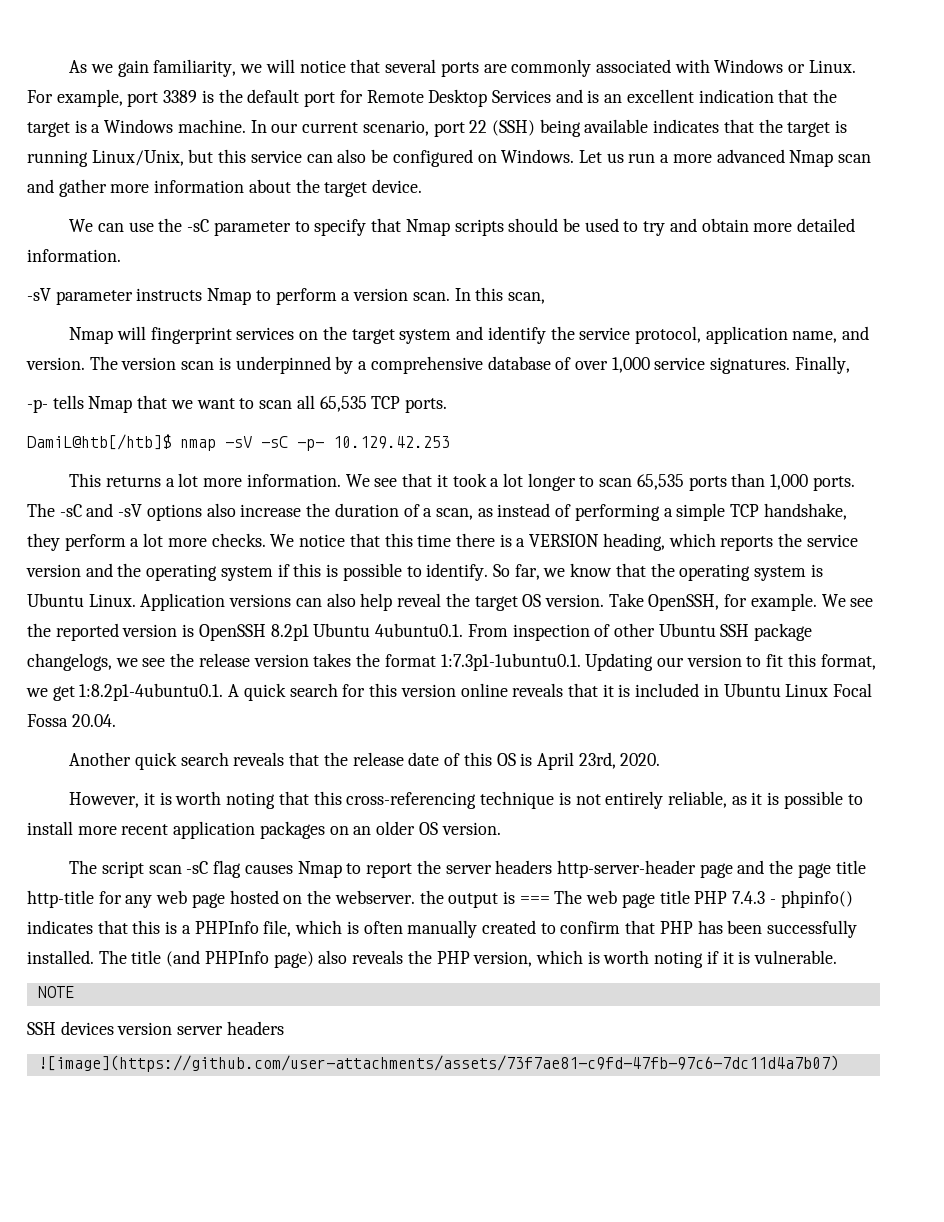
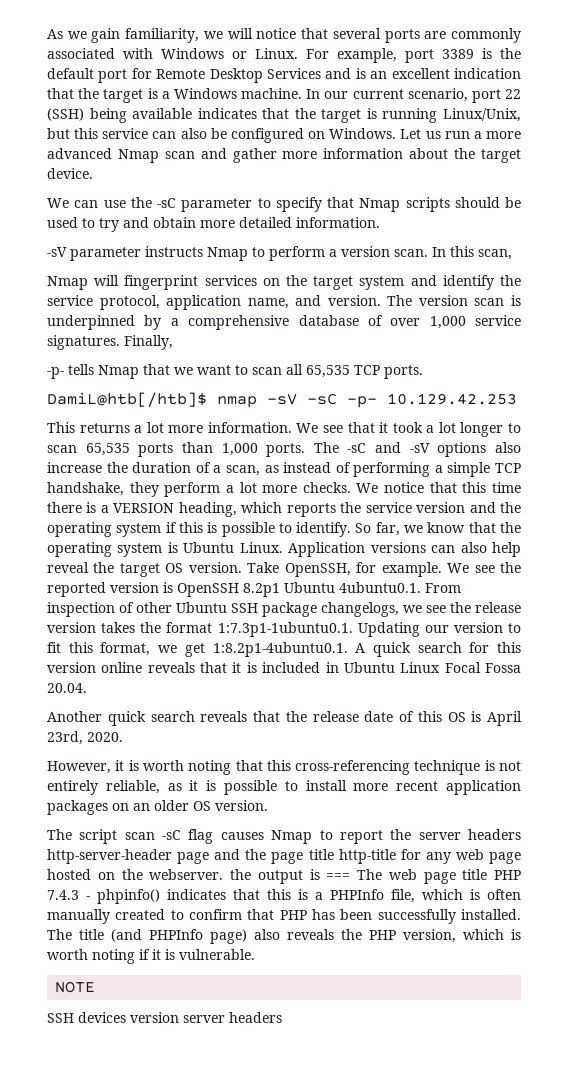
- ![image](https://github.com/user-attachments/assets/73f7ae81-c9fd-47fb-97c6-7dc11d4a7b07)

